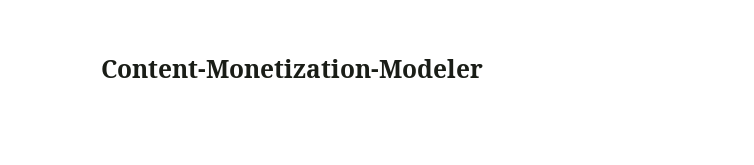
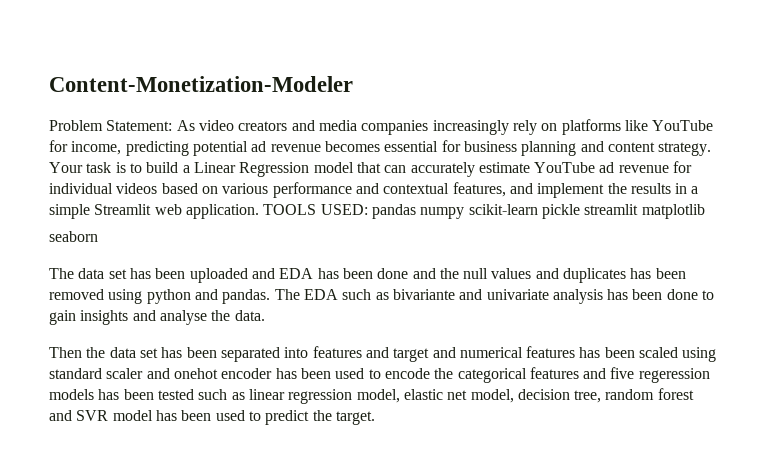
+ Problem Statement: As video creators and media companies increasingly rely on platforms like YouTube for income, predicting potential ad revenue becomes essential for business planning and content strategy. Your task is to build a Linear Regression model that can accurately estimate YouTube ad revenue for individual videos based on various performance and contextual features, and implement the results in a simple Streamlit web application. TOOLS USED: pandas numpy scikit-learn pickle streamlit matplotlib
+ seaborn
+ The data set has been uploaded and EDA has been done and the null values and duplicates has been removed using python and pandas. The EDA such as bivariante and univariate analysis has been done to gain insights and analyse the data.
+ Then the data set has been separated into features and target and numerical features has been scaled using standard scaler and onehot encoder has been used to encode the categorical features and five regeression models has been tested such as linear regression model, elastic net model, decision tree, random forest and SVR model has been used to predict the target.

